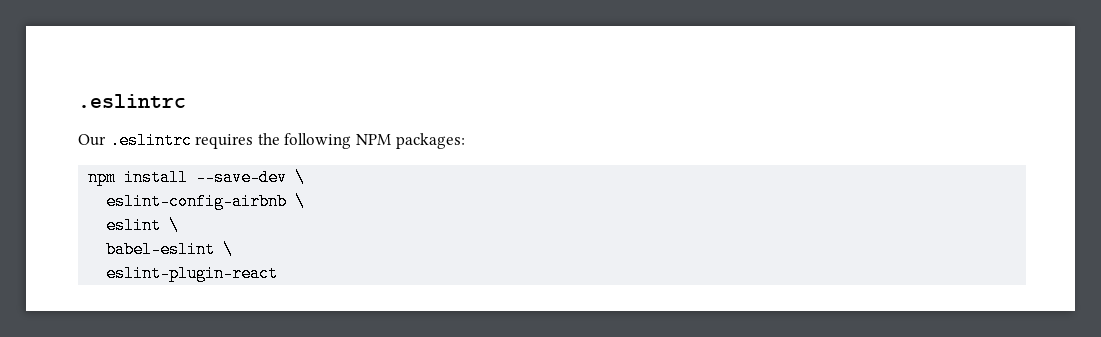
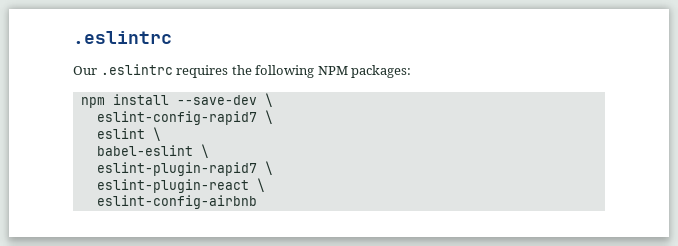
- eslint-config-airbnb \
+ eslint-config-rapid7 \
+ eslint-plugin-rapid7 \
- eslint-plugin-react
+ eslint-plugin-react \
+ eslint-config-airbnb

